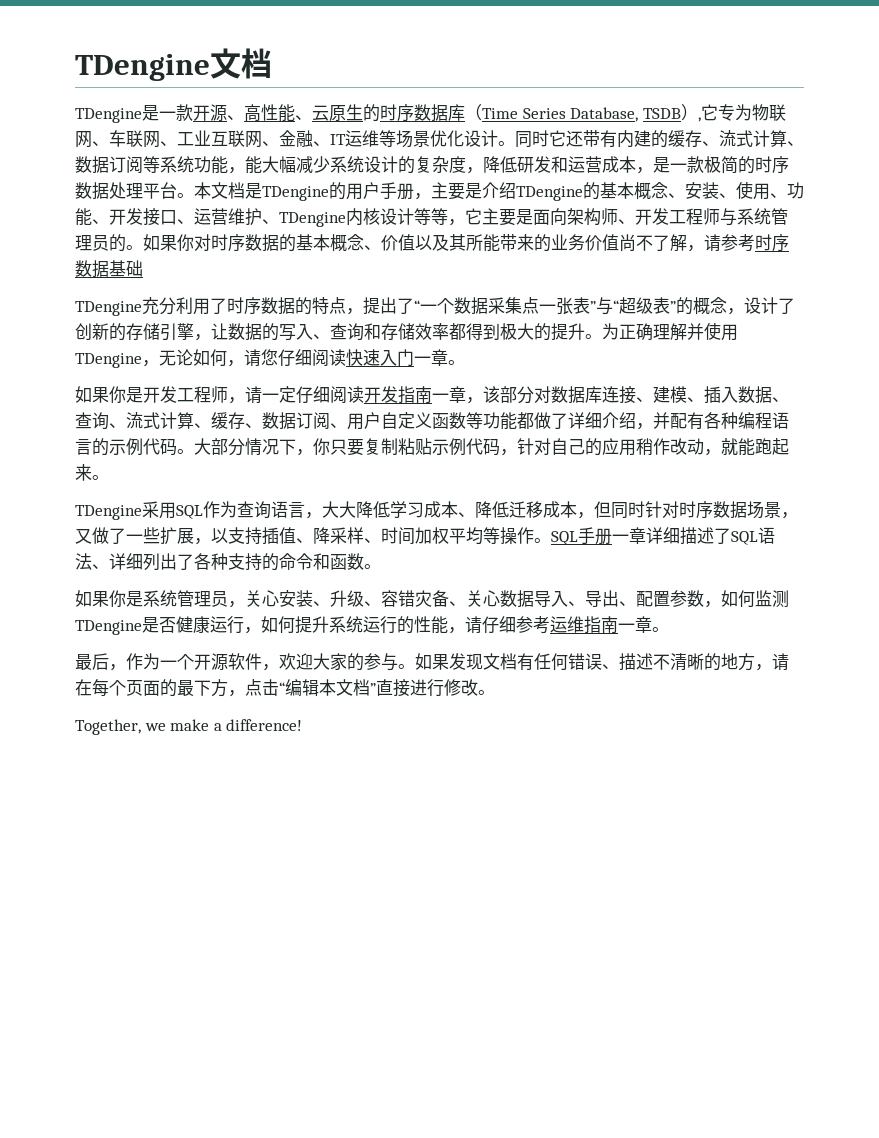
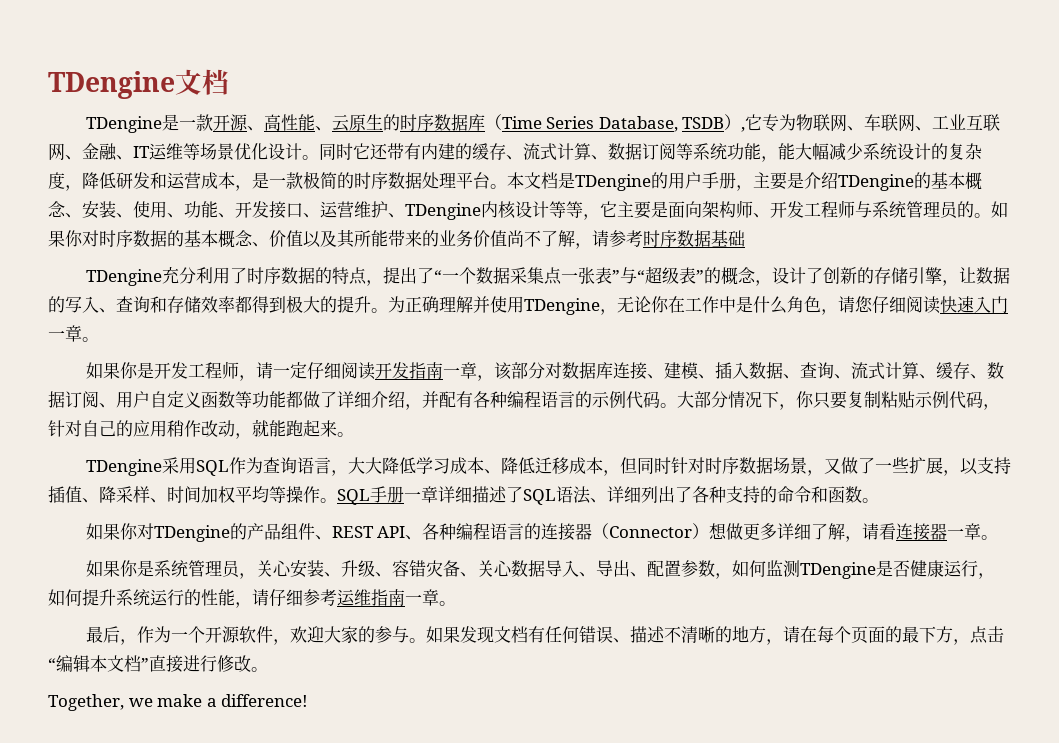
- 为正确理解并使用TDengine，无论如何，请您仔细阅读快速入门一章。
+ 为正确理解并使用TDengine，无论你在工作中是什么角色，请您仔细阅读快速入门一章。
+ 如果你对TDengine的产品组件、REST API、各种编程语言的连接器（Connector）想做更多详细了解，请看连接器一章。

